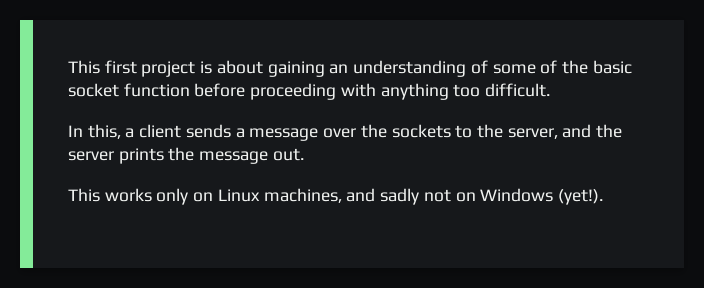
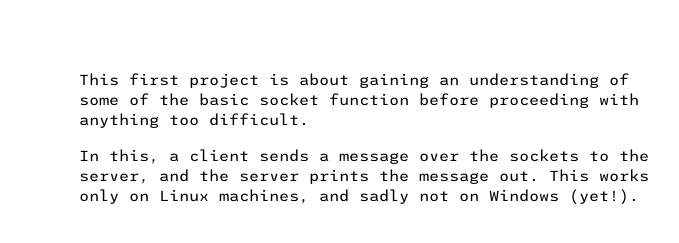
- In this, a client sends a message over the sockets to the server, and the server prints the message out.
- This works only on Linux machines, and sadly not on Windows (yet!).
+ In this, a client sends a message over the sockets to the server, and the server prints the message out. This works only on Linux machines, and sadly not on Windows (yet!).

